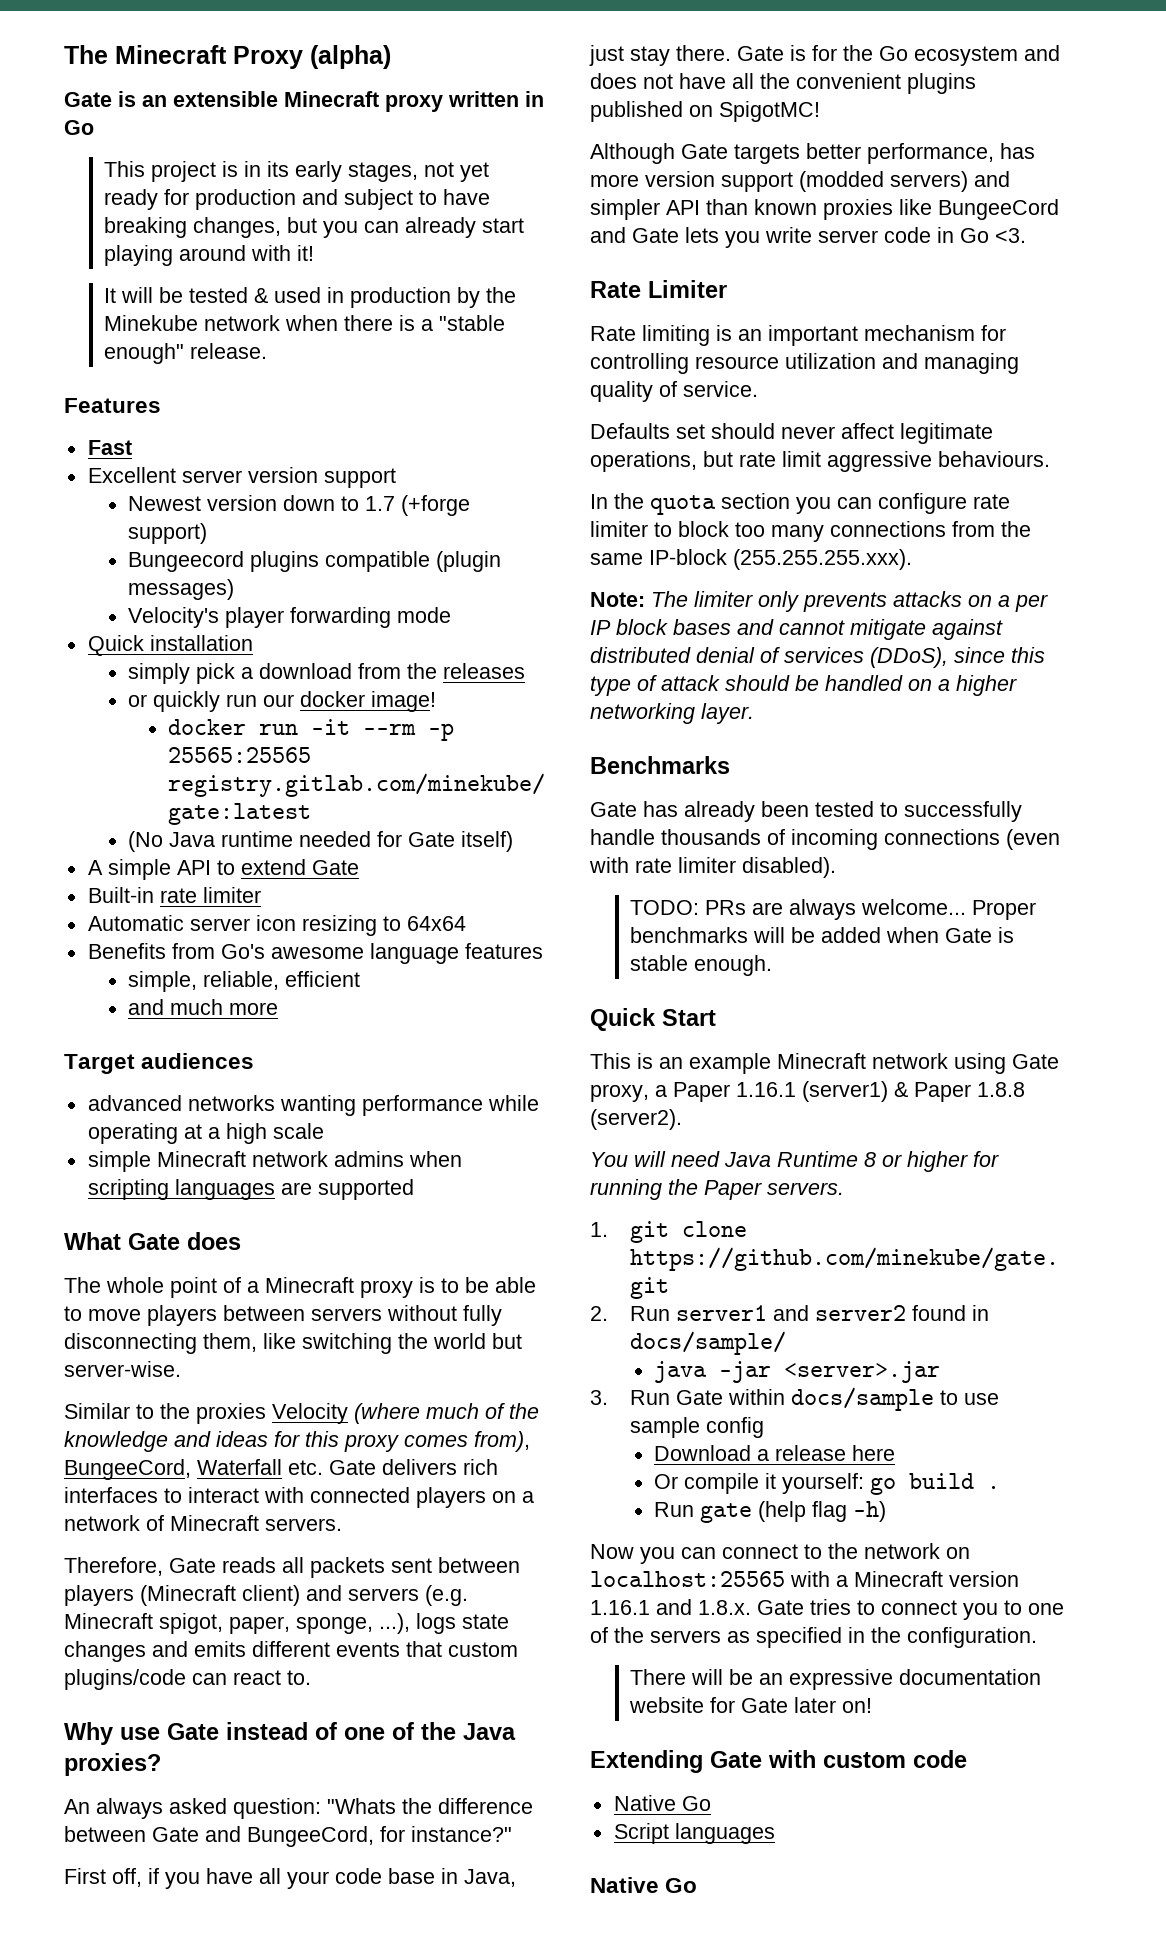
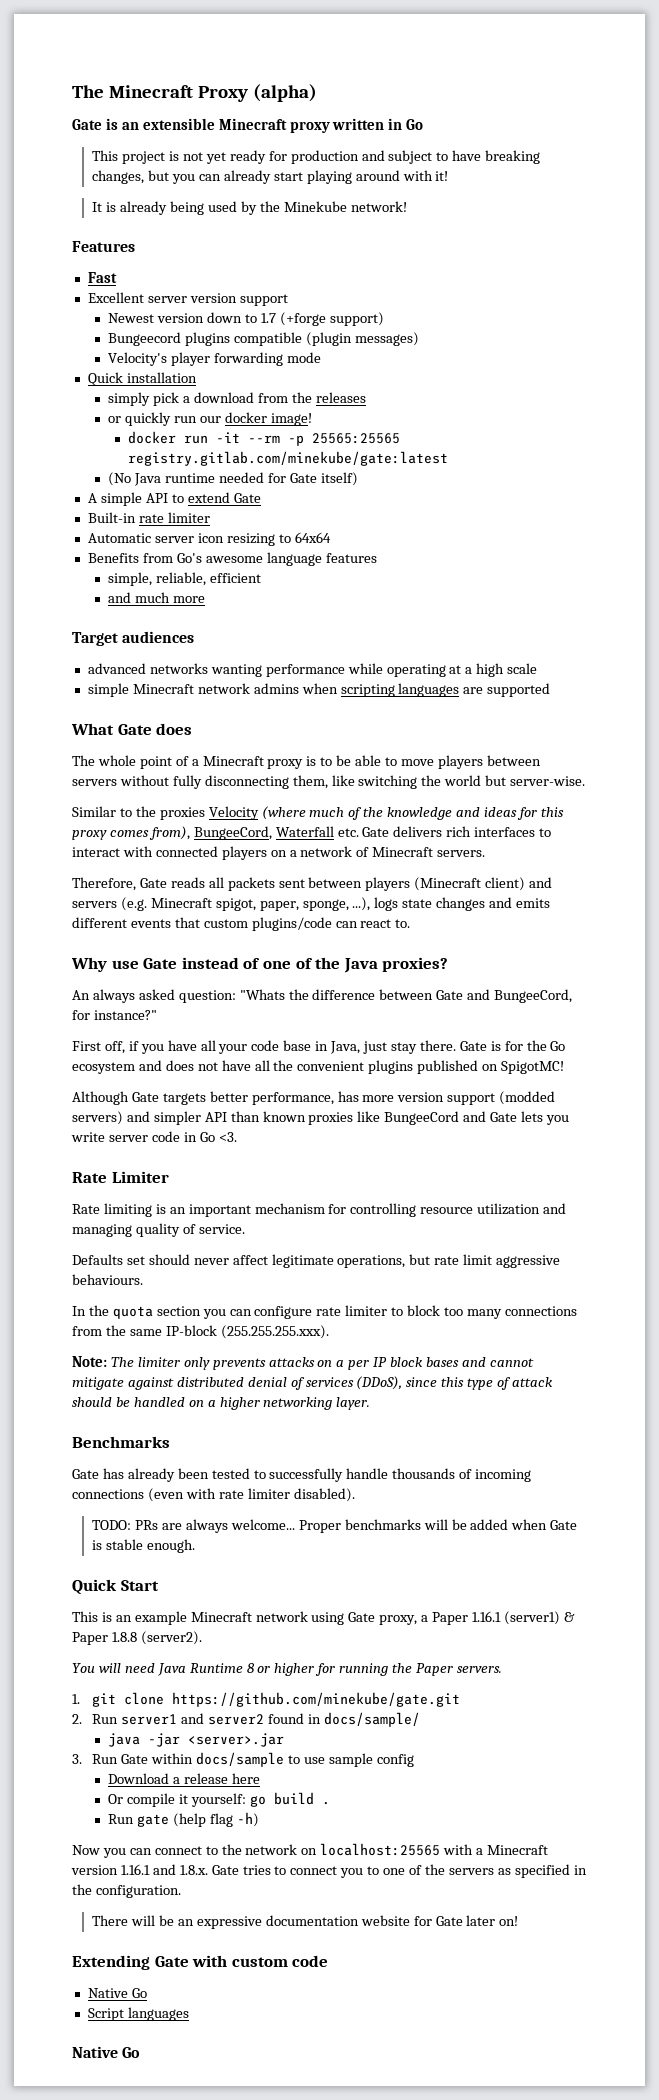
- This project is in its early stages, not yet ready for production and subject to have breaking changes, but you can already start playing around with it!
+ This project is not yet ready for production and subject to have breaking changes, but you can already start playing around with it!
- It will be tested & used in production by the Minekube network when there is a "stable enough" release.
+ It is already being used by the Minekube network!

